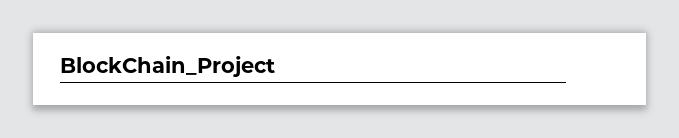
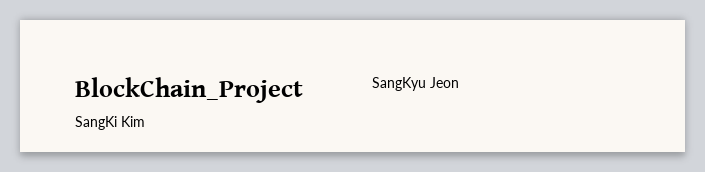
+ SangKi Kim
+ SangKyu Jeon

